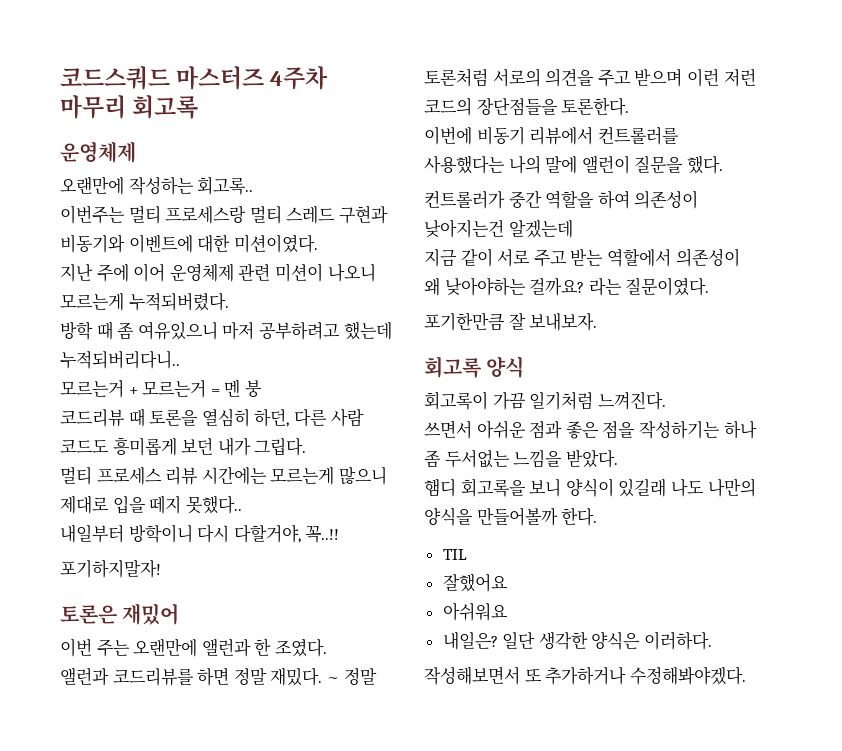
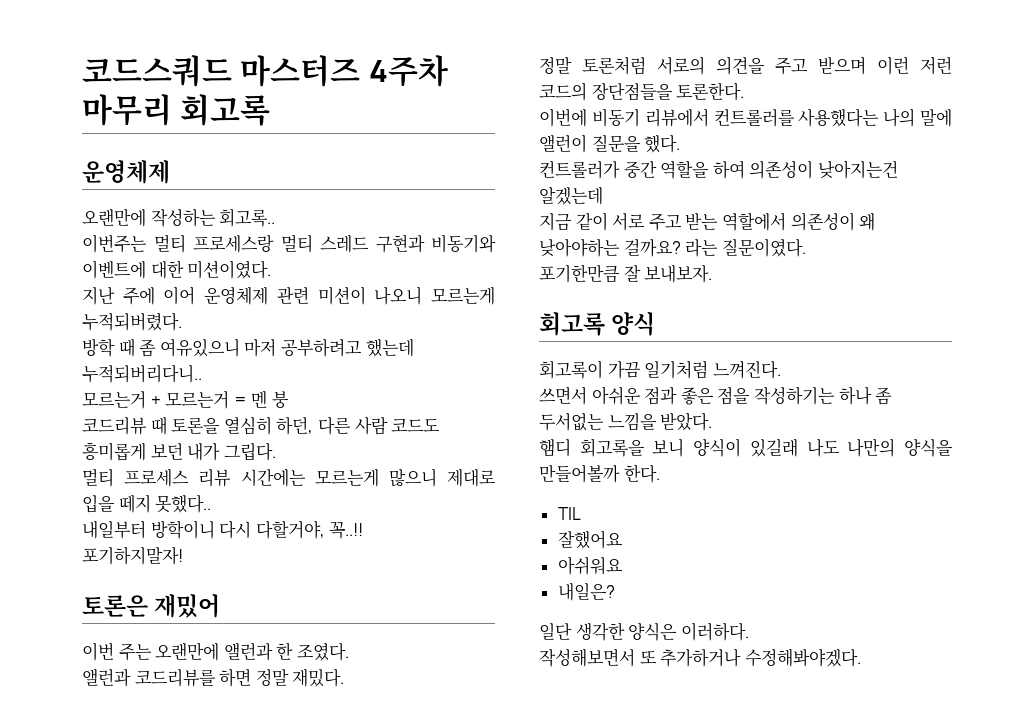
- 앨런과 코드리뷰를 하면 정말 재밌다. ~ 정말 토론처럼 서로의 의견을 주고 받으며 이런 저런 코드의 장단점들을 토론한다.
+ 앨런과 코드리뷰를 하면 정말 재밌다.
+ 정말 토론처럼 서로의 의견을 주고 받으며 이런 저런 코드의 장단점들을 토론한다.
- 내일은? 일단 생각한 양식은 이러하다.
+ 내일은?
+ 일단 생각한 양식은 이러하다.

